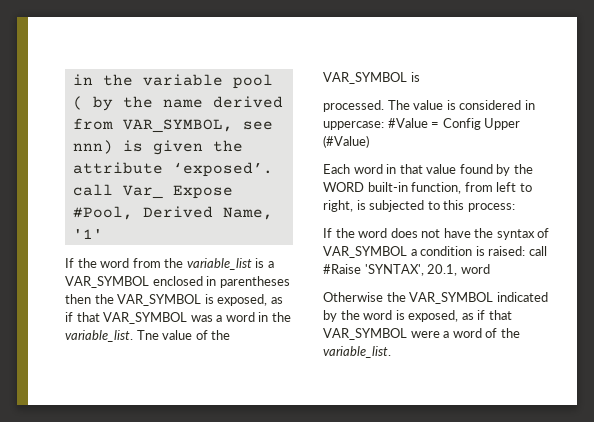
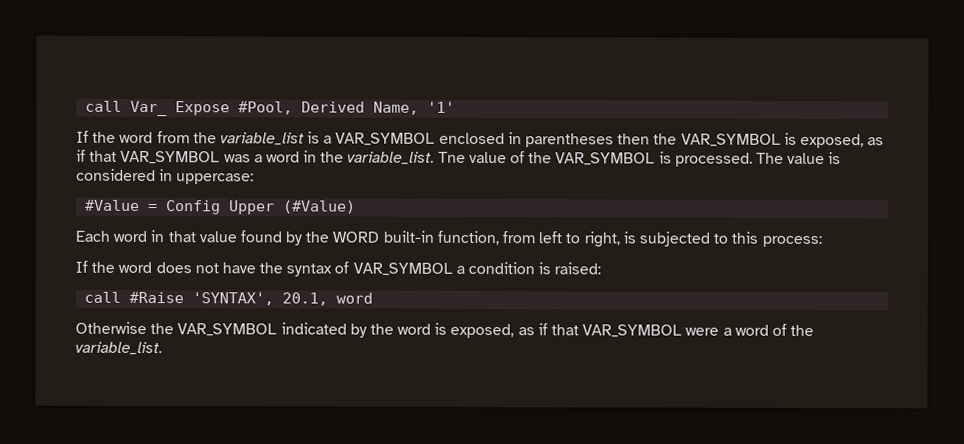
- in the variable pool ( by the name derived from VAR_SYMBOL, see nnn) is given the attribute ‘exposed’. call Var_ Expose #Pool, Derived Name, '1'
+ call Var_ Expose #Pool, Derived Name, '1'
- Tne value of the VAR_SYMBOL is
- processed.
+ Tne value of the VAR_SYMBOL is processed.
- The value is considered in uppercase: #Value = Config Upper (#Value)
+ The value is considered in uppercase:
+ #Value = Config Upper (#Value)
- If the word does not have the syntax of VAR_SYMBOL a condition is raised: call #Raise 'SYNTAX', 20.1, word
+ If the word does not have the syntax of VAR_SYMBOL a condition is raised:
+ call #Raise 'SYNTAX', 20.1, word

